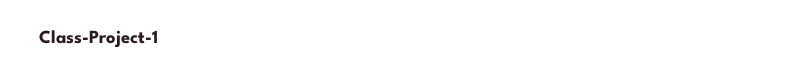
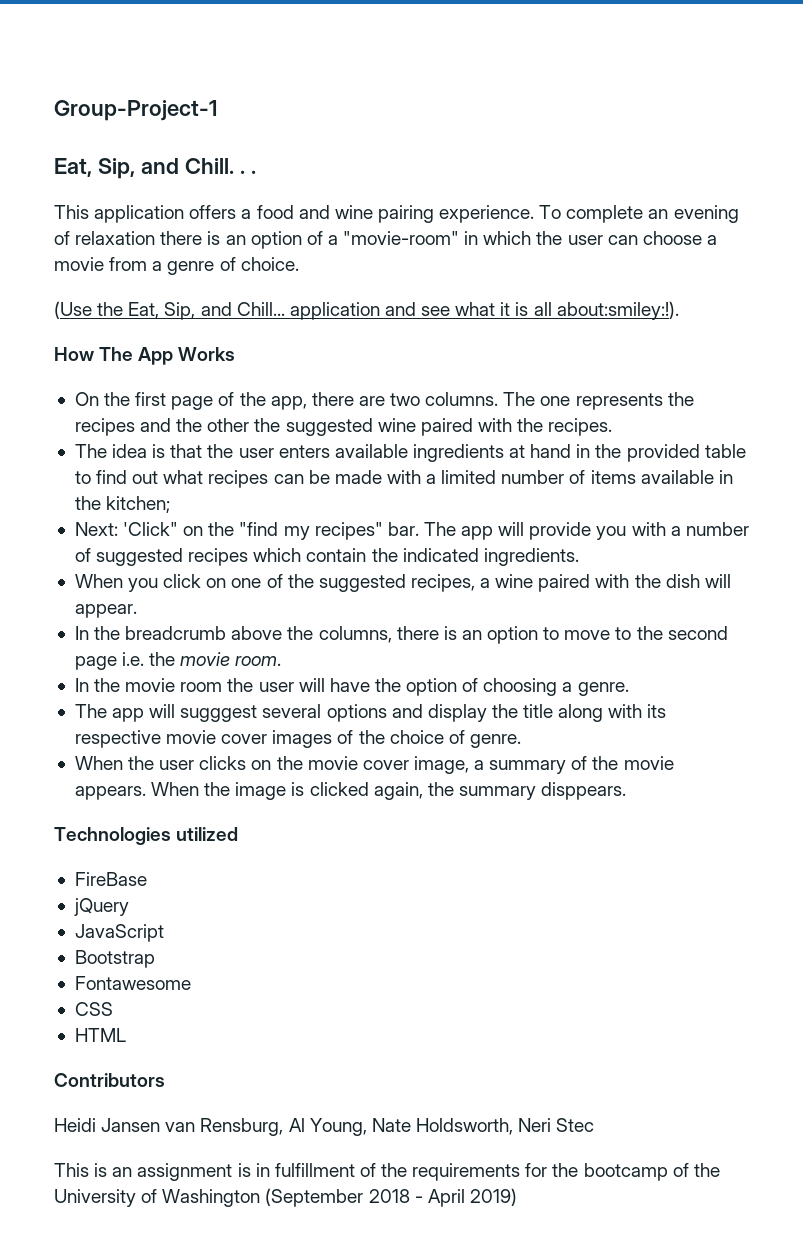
- Class-Project-1
+ Group-Project-1
+ Eat, Sip, and Chill. . .
+ This application offers a food and wine pairing experience. To complete an evening of relaxation there is an option of a "movie-room" in which the user can choose a movie from a genre of choice.
+ (Use the Eat, Sip, and Chill... application and see what it is all about:smiley:!).
+ How The App Works
+ On the first page of the app, there are two columns. The one represents the recipes and the other the suggested wine paired with the recipes.
+ The idea is that the user enters available ingredients at hand in the provided table to find out what recipes can be made with a limited number of items available in the kitchen;
+ Next: 'Click" on the "find my recipes" bar. The app will provide you with a number of suggested recipes which contain the indicated ingredients.
+ When you click on one of the suggested recipes, a wine paired with the dish will appear.
+ In the breadcrumb above the columns, there is an option to move to the second page i.e. the movie room.
+ In the movie room the user will have the option of choosing a genre.
+ The app will sugggest several options and display the title along with its respective movie cover images of the choice of genre.
+ When the user clicks on the movie cover image, a summary of the movie appears. When the image is clicked again, the summary disppears.
+ Technologies utilized
+ FireBase
+ jQuery
+ JavaScript
+ Bootstrap
+ Fontawesome
+ CSS
+ HTML
+ Contributors
+ Heidi Jansen van Rensburg, Al Young, Nate Holdsworth, Neri Stec
+ This is an assignment is in fulfillment of the requirements for the bootcamp of the University of Washington (September 2018 - April 2019)

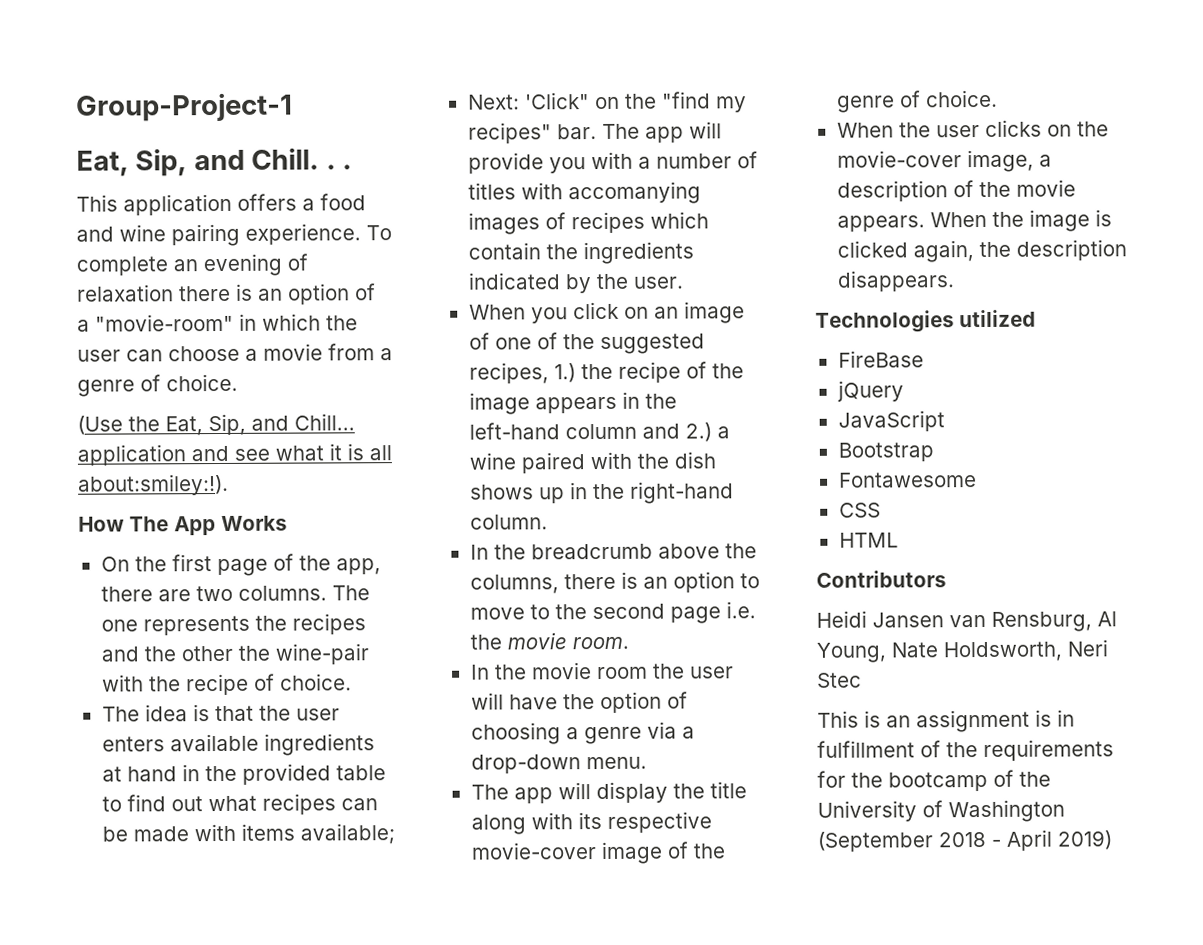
- The one represents the recipes and the other the suggested wine paired with the recipes.
+ The one represents the recipes and the other the wine-pair with the recipe of choice.
- The idea is that the user enters available ingredients at hand in the provided table to find out what recipes can be made with a limited number of items available in the kitchen;
+ The idea is that the user enters available ingredients at hand in the provided table to find out what recipes can be made with items available;
- The app will provide you with a number of suggested recipes which contain the indicated ingredients.
+ The app will provide you with a number of titles with accomanying images of recipes which contain the ingredients indicated by the user.
- When you click on one of the suggested recipes, a wine paired with the dish will appear.
+ When you click on an image of one of the suggested recipes, 1.) the recipe of the image appears in the left-hand column and 2.) a wine paired with the dish shows up in the right-hand column.
- In the movie room the user will have the option of choosing a genre.
- The app will sugggest several options and display the title along with its respective movie cover images of the choice of genre.
+ In the movie room the user will have the option of choosing a genre via a drop-down menu.
+ The app will display the title along with its respective movie-cover image of the genre of choice.
- When the user clicks on the movie cover image, a summary of the movie appears.
+ When the user clicks on the movie-cover image, a description of the movie appears.
- When the image is clicked again, the summary disppears.
+ When the image is clicked again, the description disappears.

